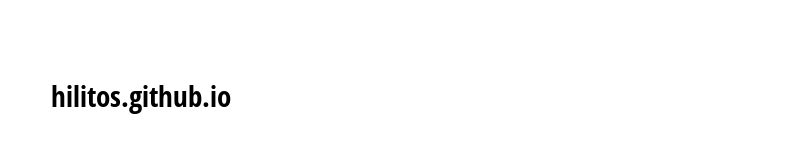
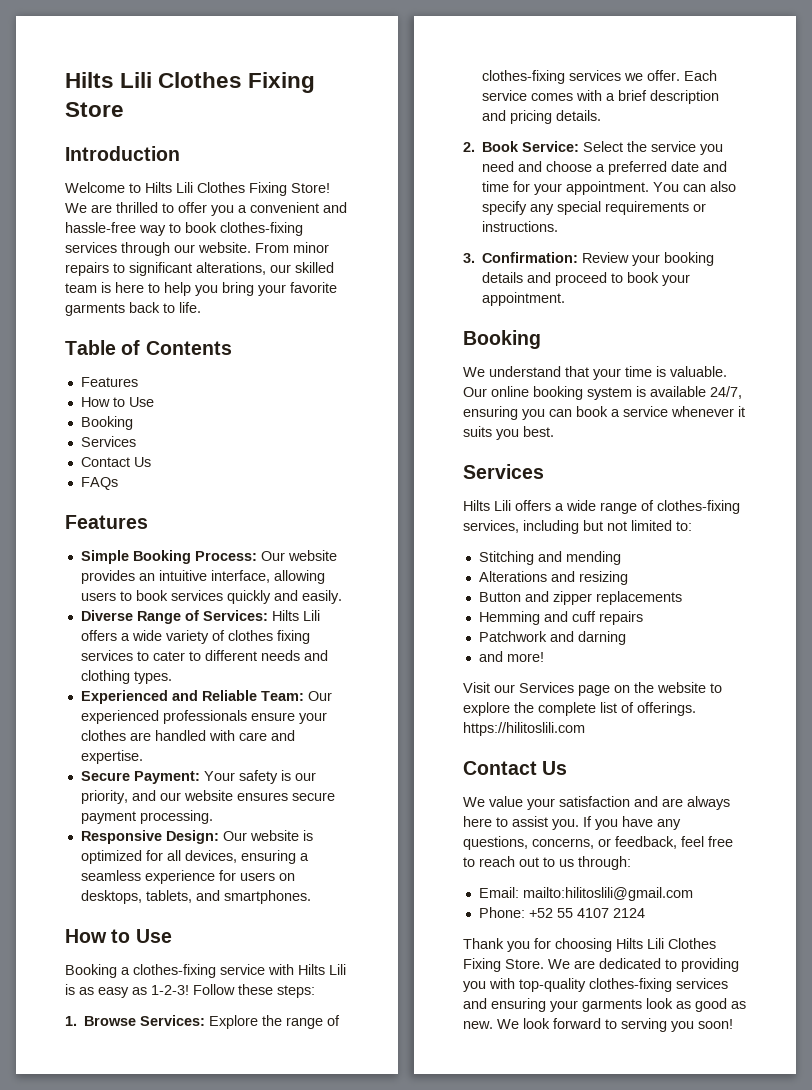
- hilitos.github.io
+ Hilts Lili Clothes Fixing Store
+ Introduction
+ Welcome to Hilts Lili Clothes Fixing Store! We are thrilled to offer you a convenient and hassle-free way to book clothes-fixing services through our website. From minor repairs to significant alterations, our skilled team is here to help you bring your favorite garments back to life.
+ Table of Contents
+ Features
+ How to Use
+ Booking
+ Services
+ Contact Us
+ FAQs
+ Features
+ Simple Booking Process: Our website provides an intuitive interface, allowing users to book services quickly and easily.
+ Diverse Range of Services: Hilts Lili offers a wide variety of clothes fixing services to cater to different needs and clothing types.
+ Experienced and Reliable Team: Our experienced professionals ensure your clothes are handled with care and expertise.
+ Secure Payment: Your safety is our priority, and our website ensures secure payment processing.
+ Responsive Design: Our website is optimized for all devices, ensuring a seamless experience for users on desktops, tablets, and smartphones.
+ How to Use
+ Booking a clothes-fixing service with Hilts Lili is as easy as 1-2-3! Follow these steps:
+ 1. Browse Services: Explore the range of clothes-fixing services we offer. Each service comes with a brief description and pricing details.
+ 2. Book Service: Select the service you need and choose a preferred date and time for your appointment. You can also specify any special requirements or instructions.
+ 3. Confirmation: Review your booking details and proceed to book your appointment.
+ Booking
+ We understand that your time is valuable. Our online booking system is available 24/7, ensuring you can book a service whenever it suits you best.
+ Services
+ Hilts Lili offers a wide range of clothes-fixing services, including but not limited to:
+ Stitching and mending
+ Alterations and resizing
+ Button and zipper replacements
+ Hemming and cuff repairs
+ Patchwork and darning
+ and more!
+ Visit our Services page on the website to explore the complete list of offerings. https://hilitoslili.com
+ Contact Us
+ We value your satisfaction and are always here to assist you. If you have any questions, concerns, or feedback, feel free to reach out to us through:
+ Email: mailto:hilitoslili@gmail.com
+ Phone: +52 55 4107 2124
+ Thank you for choosing Hilts Lili Clothes Fixing Store. We are dedicated to providing you with top-quality clothes-fixing services and ensuring your garments look as good as new. We look forward to serving you soon!

